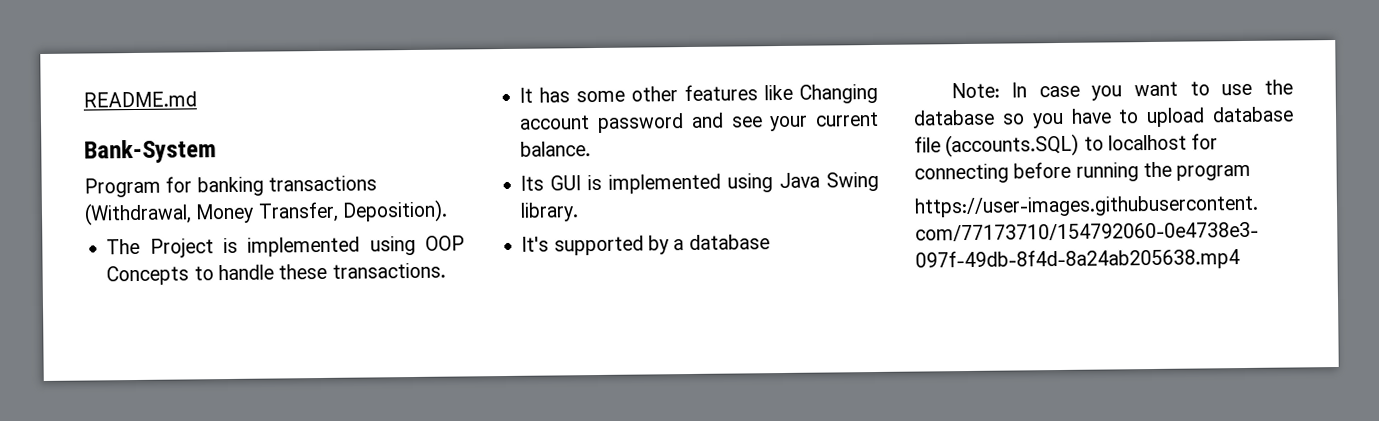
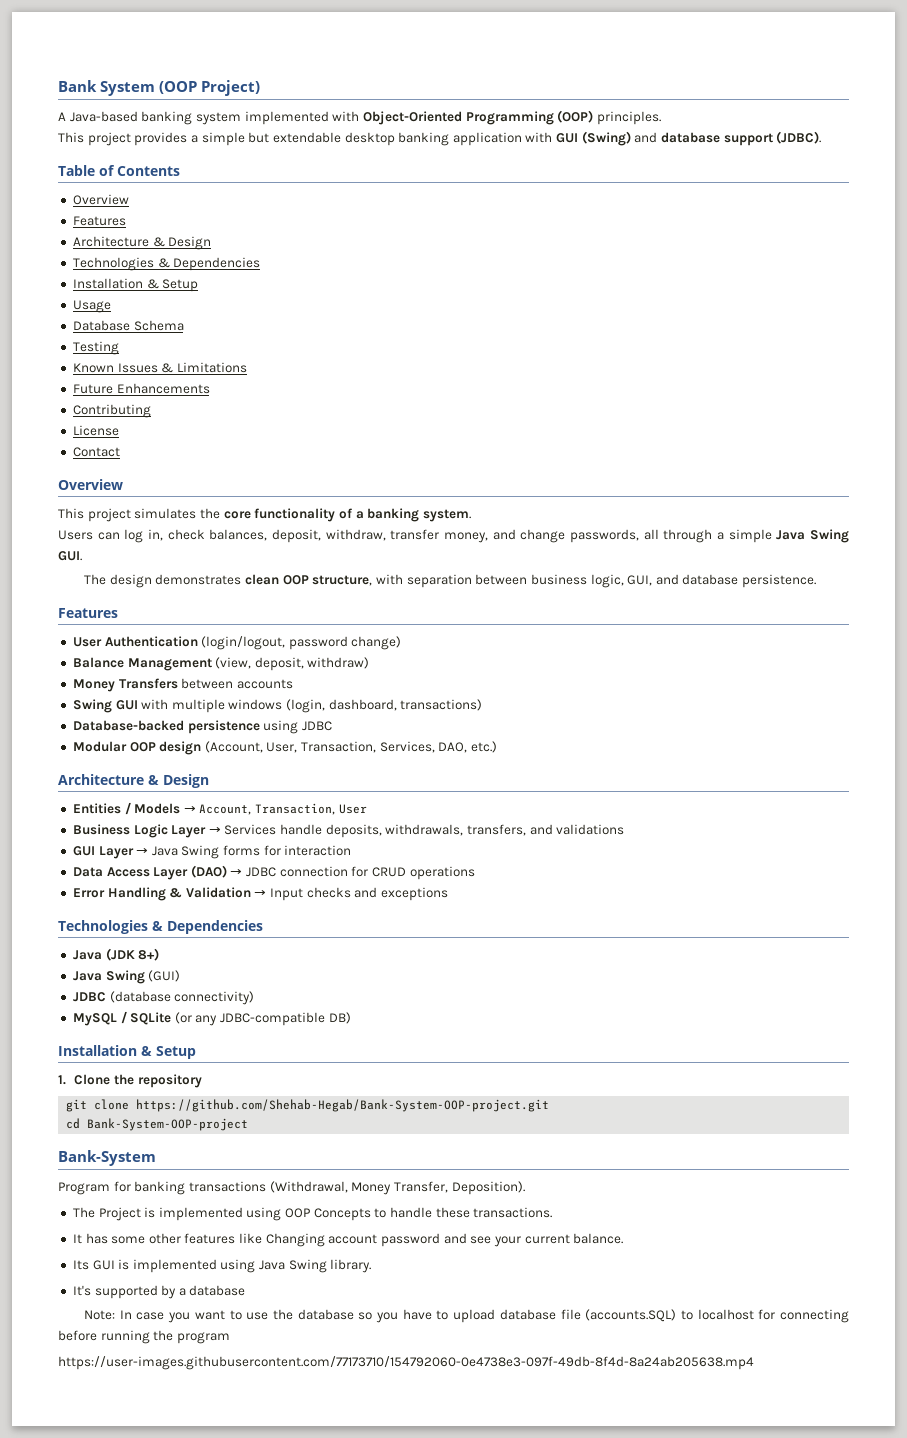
- README.md
+ Bank System (OOP Project)
+ A Java-based banking system implemented with Object-Oriented Programming (OOP) principles.
+ This project provides a simple but extendable desktop banking application with GUI (Swing) and database support (JDBC).
+ Table of Contents
+ Overview
+ Features
+ Architecture & Design
+ Technologies & Dependencies
+ Installation & Setup
+ Usage
+ Database Schema
+ Testing
+ Known Issues & Limitations
+ Future Enhancements
+ Contributing
+ License
+ Contact
+ Overview
+ This project simulates the core functionality of a banking system.
+ Users can log in, check balances, deposit, withdraw, transfer money, and change passwords, all through a simple Java Swing GUI.
+ The design demonstrates clean OOP structure, with separation between business logic, GUI, and database persistence.
+ Features
+ User Authentication (login/logout, password change)
+ Balance Management (view, deposit, withdraw)
+ Money Transfers between accounts
+ Swing GUI with multiple windows (login, dashboard, transactions)
+ Database-backed persistence using JDBC
+ Modular OOP design (Account, User, Transaction, Services, DAO, etc.)
+ Architecture & Design
+ Entities / Models → Account, Transaction, User
+ Business Logic Layer → Services handle deposits, withdrawals, transfers, and validations
+ GUI Layer → Java Swing forms for interaction
+ Data Access Layer (DAO) → JDBC connection for CRUD operations
+ Error Handling & Validation → Input checks and exceptions
+ Technologies & Dependencies
+ Java (JDK 8+)
+ Java Swing (GUI)
+ JDBC (database connectivity)
+ MySQL / SQLite (or any JDBC-compatible DB)
+ Installation & Setup
+ 1. Clone the repository
+ git clone https://github.com/Shehab-Hegab/Bank-System-OOP-project.git
+ cd Bank-System-OOP-project

